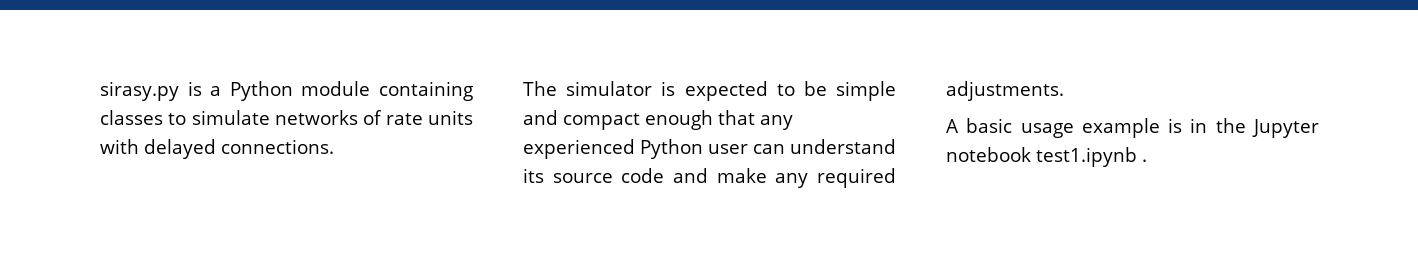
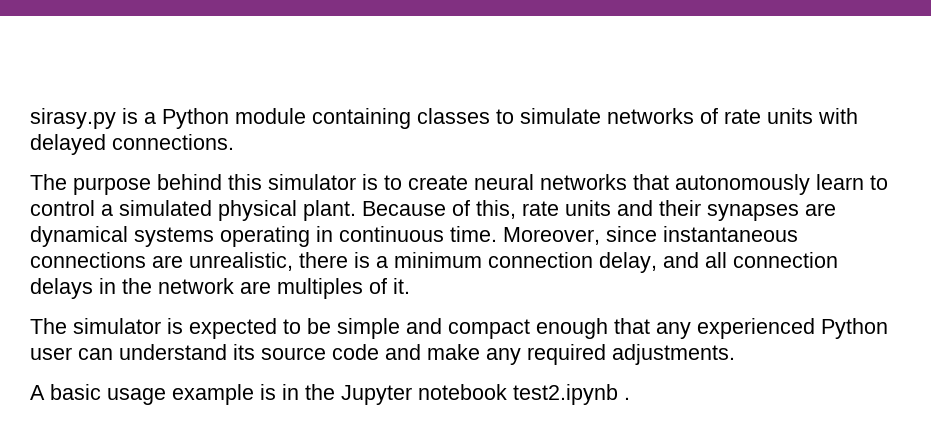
+ The purpose behind this simulator is to create neural networks that autonomously learn to control a simulated physical plant. Because of this, rate units and their synapses are dynamical systems operating in continuous time. Moreover, since instantaneous connections are unrealistic, there is a minimum connection delay, and all connection delays in the network are multiples of it.
- A basic usage example is in the Jupyter notebook test1.ipynb .
+ A basic usage example is in the Jupyter notebook test2.ipynb .

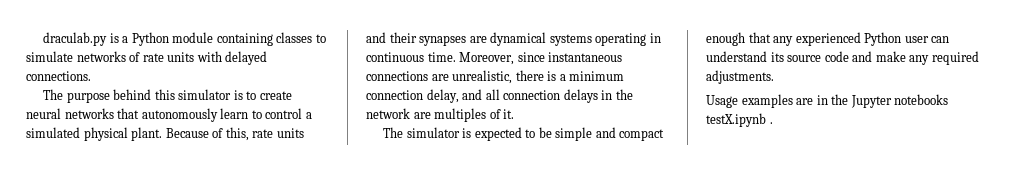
- sirasy.py is a Python module containing classes to simulate networks of rate units with delayed connections.
+ draculab.py is a Python module containing classes to simulate networks of rate units with delayed connections.
- A basic usage example is in the Jupyter notebook test2.ipynb .
+ Usage examples are in the Jupyter notebooks testX.ipynb .

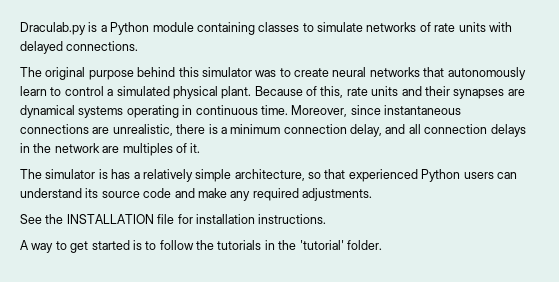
- draculab.py is a Python module containing classes to simulate networks of rate units with delayed connections.
+ Draculab.py is a Python module containing classes to simulate networks of rate units with delayed connections.
- The purpose behind this simulator is to create neural networks that autonomously learn to control a simulated physical plant.
+ The original purpose behind this simulator was to create neural networks that autonomously learn to control a simulated physical plant.
- The simulator is expected to be simple and compact enough that any experienced Python user can understand its source code and make any required adjustments.
+ The simulator is has a relatively simple architecture, so that experienced Python users can understand its source code and make any required adjustments.
- Usage examples are in the Jupyter notebooks testX.ipynb .
+ See the INSTALLATION file for installation instructions.
+ A way to get started is to follow the tutorials in the 'tutorial' folder.

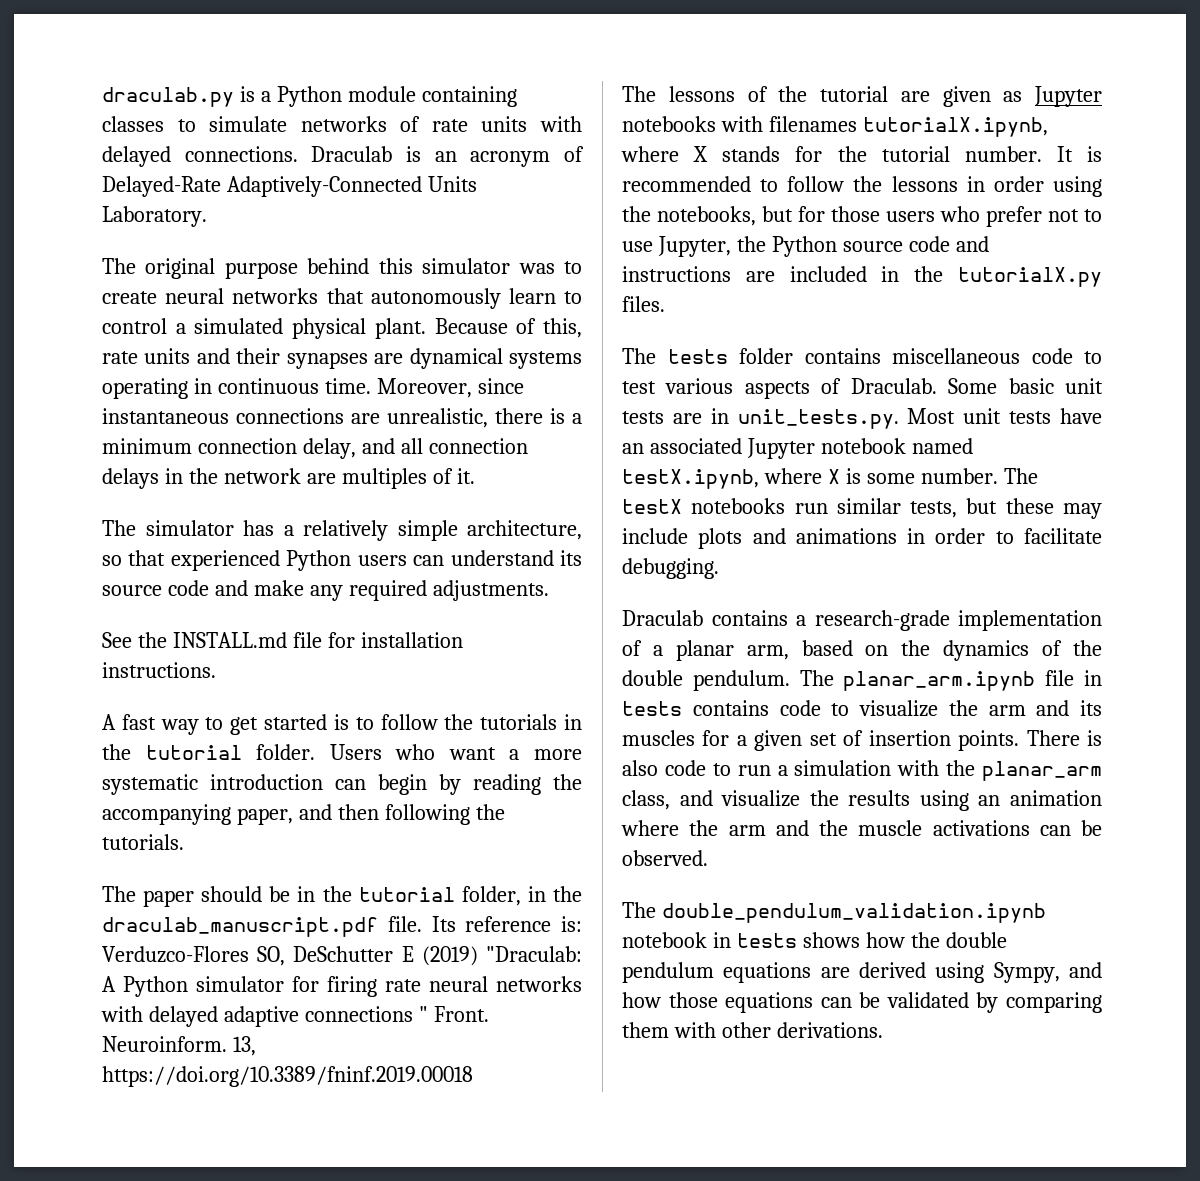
- Draculab.py is a Python module containing classes to simulate networks of rate units with delayed connections.
+ draculab.py is a Python module containing classes to simulate networks of rate units with delayed connections. Draculab is an acronym of Delayed-Rate Adaptively-Connected Units Laboratory.
- The simulator is has a relatively simple architecture, so that experienced Python users can understand its source code and make any required adjustments.
+ The simulator has a relatively simple architecture, so that experienced Python users can understand its source code and make any required adjustments.
- See the INSTALLATION file for installation instructions.
+ See the INSTALL.md file for installation instructions.
- A way to get started is to follow the tutorials in the 'tutorial' folder.
+ A fast way to get started is to follow the tutorials in the tutorial folder. Users who want a more systematic introduction can begin by reading the accompanying paper, and then following the tutorials.
+ The paper should be in the tutorial folder, in the draculab_manuscript.pdf file. Its reference is: Verduzco-Flores SO, DeSchutter E (2019) "Draculab: A Python simulator for firing rate neural networks with delayed adaptive connections " Front. Neuroinform. 13, https://doi.org/10.3389/fninf.2019.00018
+ The lessons of the tutorial are given as Jupyter notebooks with filenames tutorialX.ipynb, where X stands for the tutorial number. It is recommended to follow the lessons in order using the notebooks, but for those users who prefer not to use Jupyter, the Python source code and instructions are included in the tutorialX.py files.
+ The tests folder contains miscellaneous code to test various aspects of Draculab. Some basic unit tests are in unit_tests.py. Most unit tests have an associated Jupyter notebook named testX.ipynb, where X is some number. The testX notebooks run similar tests, but these may include plots and animations in order to facilitate debugging.
+ Draculab contains a research-grade implementation of a planar arm, based on the dynamics of the double pendulum. The planar_arm.ipynb file in tests contains code to visualize the arm and its muscles for a given set of insertion points. There is also code to run a simulation with the planar_arm class, and visualize the results using an animation where the arm and the muscle activations can be observed.
+ The double_pendulum_validation.ipynb notebook in tests shows how the double pendulum equations are derived using Sympy, and how those equations can be validated by comparing them with other derivations.

